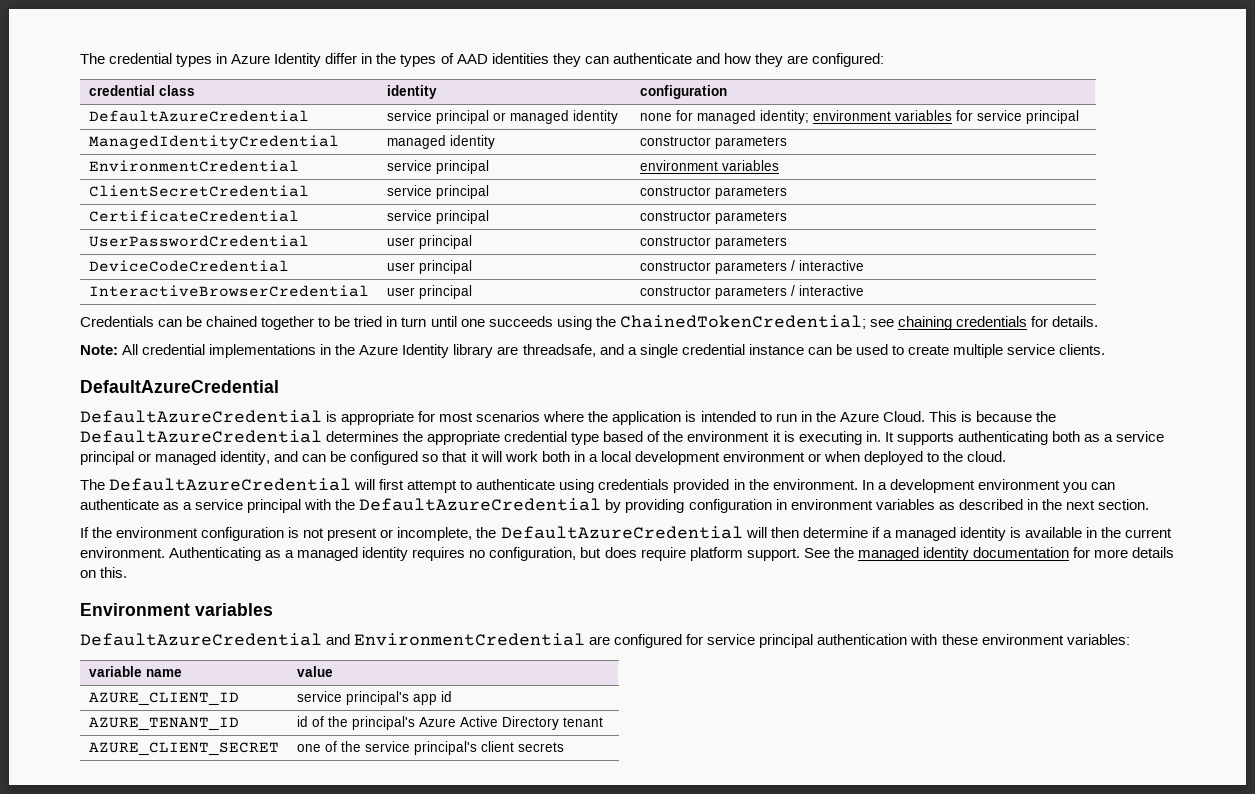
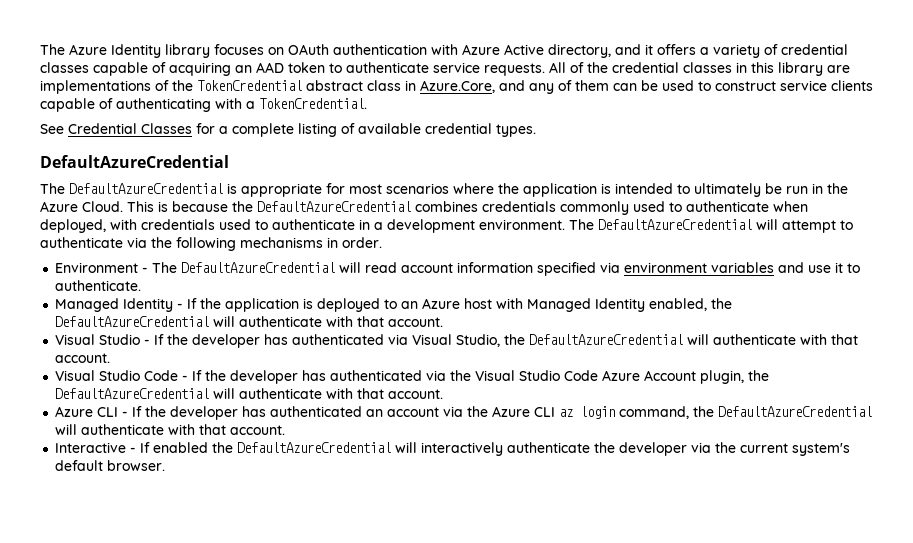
- The credential types in Azure Identity differ in the types of AAD identities they can authenticate and how they are configured:
- credential class | identity | configuration
- DefaultAzureCredential | service principal or managed identity | none for managed identity; environment variables for service principal
- ManagedIdentityCredential | managed identity | constructor parameters
- EnvironmentCredential | service principal | environment variables
- ClientSecretCredential | service principal | constructor parameters
- CertificateCredential | service principal | constructor parameters
- UserPasswordCredential | user principal | constructor parameters
- DeviceCodeCredential | user principal | constructor parameters / interactive
- InteractiveBrowserCredential | user principal | constructor parameters / interactive
- Credentials can be chained together to be tried in turn until one succeeds using the ChainedTokenCredential; see chaining credentials for details.
- Note: All credential implementations in the Azure Identity library are threadsafe, and a single credential instance can be used to create multiple service clients.
+ The Azure Identity library focuses on OAuth authentication with Azure Active directory, and it offers a variety of credential classes capable of acquiring an AAD token to authenticate service requests. All of the credential classes in this library are implementations of the TokenCredential abstract class in Azure.Core, and any of them can be used to construct service clients capable of authenticating with a TokenCredential.
+ See Credential Classes for a complete listing of available credential types.
- DefaultAzureCredential is appropriate for most scenarios where the application is intended to run in the Azure Cloud.
+ The DefaultAzureCredential is appropriate for most scenarios where the application is intended to ultimately be run in the Azure Cloud.
- This is because the DefaultAzureCredential determines the appropriate credential type based of the environment it is executing in. It supports authenticating both as a service principal or managed identity, and can be configured so that it will work both in a local development environment or when deployed to the cloud.
- The DefaultAzureCredential will first attempt to authenticate using credentials provided in the environment. In a development environment you can authenticate as a service principal with the DefaultAzureCredential by providing configuration in environment variables as described in the next section.
- If the environment configuration is not present or incomplete, the DefaultAzureCredential will then determine if a managed identity is available in the current environment. Authenticating as a managed identity requires no configuration, but does require platform support. See the managed identity documentation for more details on this.
- Environment variables
- DefaultAzureCredential and EnvironmentCredential are configured for service principal authentication with these environment variables:
- variable name | value
- AZURE_CLIENT_ID | service principal's app id
- AZURE_TENANT_ID | id of the principal's Azure Active Directory tenant
- AZURE_CLIENT_SECRET | one of the service principal's client secrets
+ This is because the DefaultAzureCredential combines credentials commonly used to authenticate when deployed, with credentials used to authenticate in a development environment. The DefaultAzureCredential will attempt to authenticate via the following mechanisms in order.
+ Environment - The DefaultAzureCredential will read account information specified via environment variables and use it to authenticate.
+ Managed Identity - If the application is deployed to an Azure host with Managed Identity enabled, the DefaultAzureCredential will authenticate with that account.
+ Visual Studio - If the developer has authenticated via Visual Studio, the DefaultAzureCredential will authenticate with that account.
+ Visual Studio Code - If the developer has authenticated via the Visual Studio Code Azure Account plugin, the DefaultAzureCredential will authenticate with that account.
+ Azure CLI - If the developer has authenticated an account via the Azure CLI az login command, the DefaultAzureCredential will authenticate with that account.
+ Interactive - If enabled the DefaultAzureCredential will interactively authenticate the developer via the current system's default browser.

